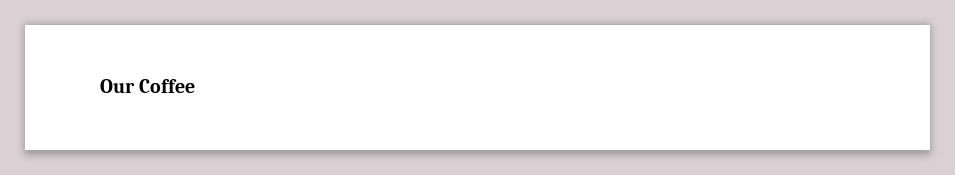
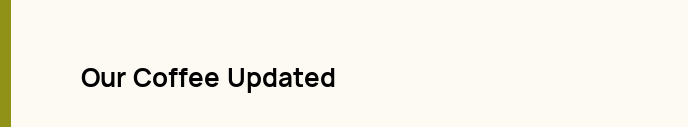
- Our Coffee
+ Our Coffee Updated

